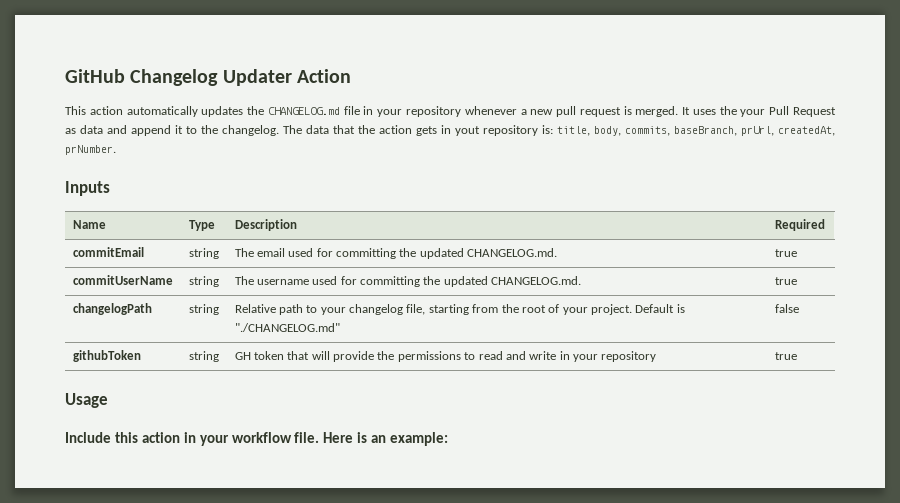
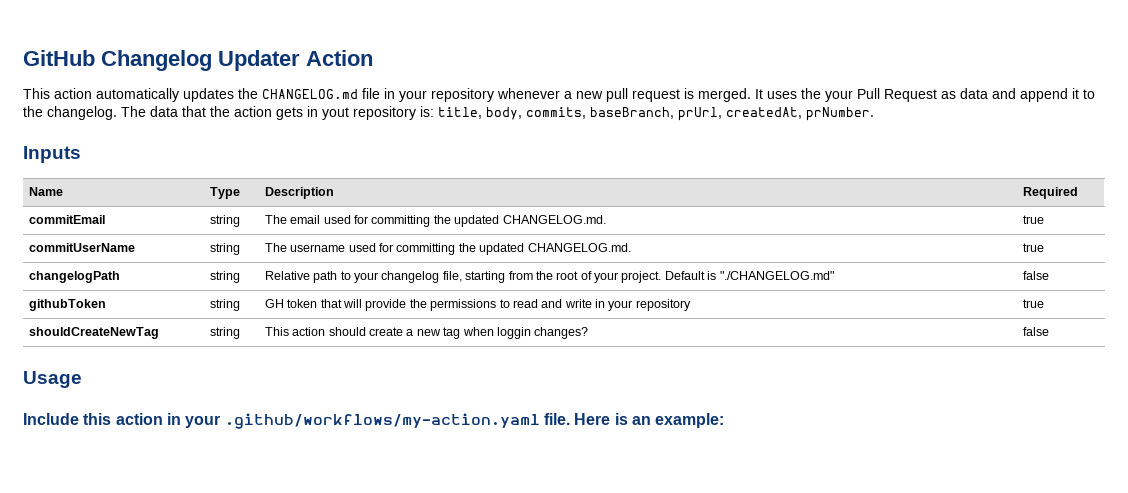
+ shouldCreateNewTag | string | This action should create a new tag when loggin changes? | false
- Include this action in your workflow file.
+ Include this action in your .github/workflows/my-action.yaml file.

